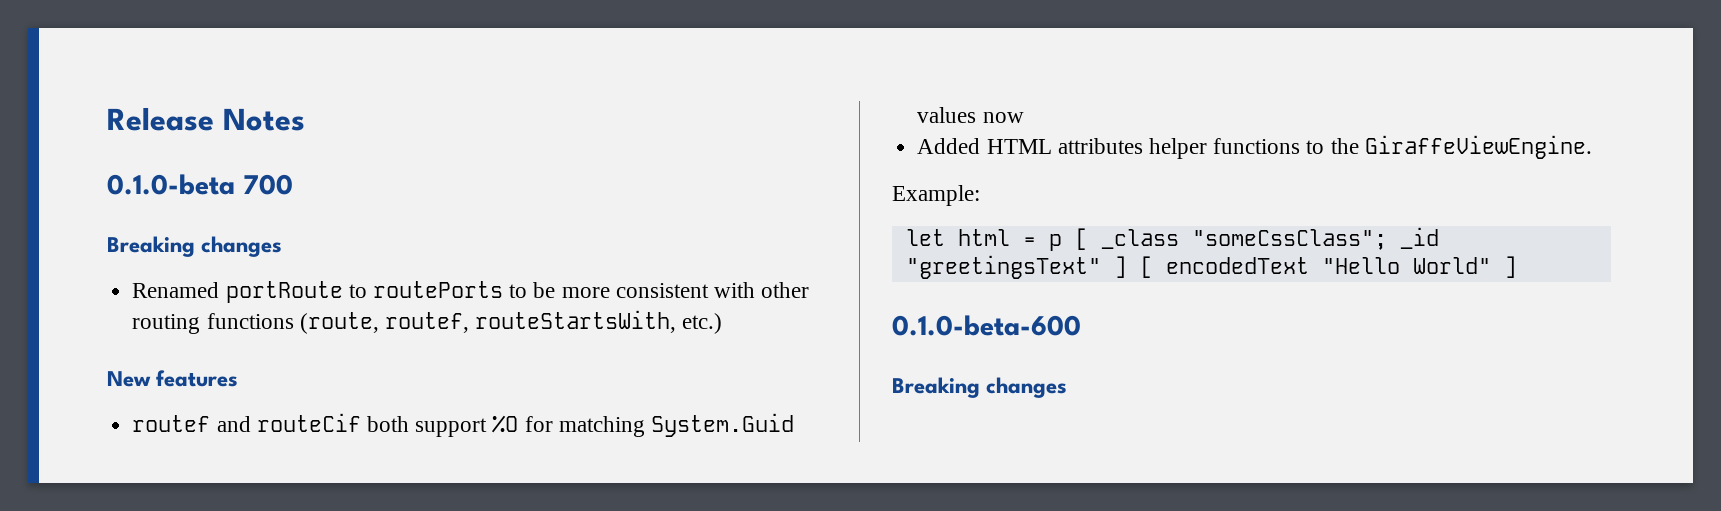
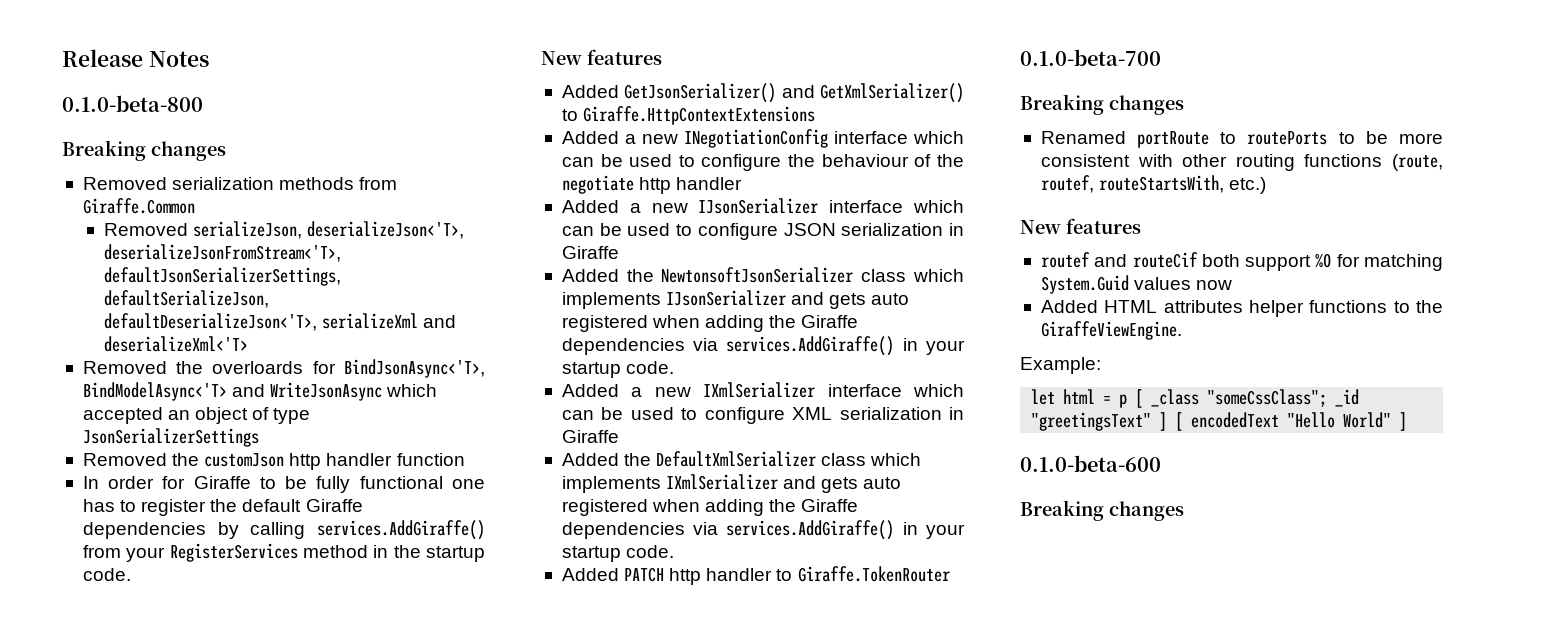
- 0.1.0-beta 700
+ 0.1.0-beta-800
+ Breaking changes
+ Removed serialization methods from Giraffe.Common
+ Removed serializeJson, deserializeJson<'T>, deserializeJsonFromStream<'T>, defaultJsonSerializerSettings, defaultSerializeJson, defaultDeserializeJson<'T>, serializeXml and deserializeXml<'T>
+ Removed the overloards for BindJsonAsync<'T>, BindModelAsync<'T> and WriteJsonAsync which accepted an object of type JsonSerializerSettings
+ Removed the customJson http handler function
+ In order for Giraffe to be fully functional one has to register the default Giraffe dependencies by calling services.AddGiraffe() from your RegisterServices method in the startup code.
+ New features
+ Added GetJsonSerializer() and GetXmlSerializer() to Giraffe.HttpContextExtensions
+ Added a new INegotiationConfig interface which can be used to configure the behaviour of the negotiate http handler
+ Added a new IJsonSerializer interface which can be used to configure JSON serialization in Giraffe
+ Added the NewtonsoftJsonSerializer class which implements IJsonSerializer and gets auto registered when adding the Giraffe dependencies via services.AddGiraffe() in your startup code.
+ Added a new IXmlSerializer interface which can be used to configure XML serialization in Giraffe
+ Added the DefaultXmlSerializer class which implements IXmlSerializer and gets auto registered when adding the Giraffe dependencies via services.AddGiraffe() in your startup code.
+ Added PATCH http handler to Giraffe.TokenRouter
+ 0.1.0-beta-700

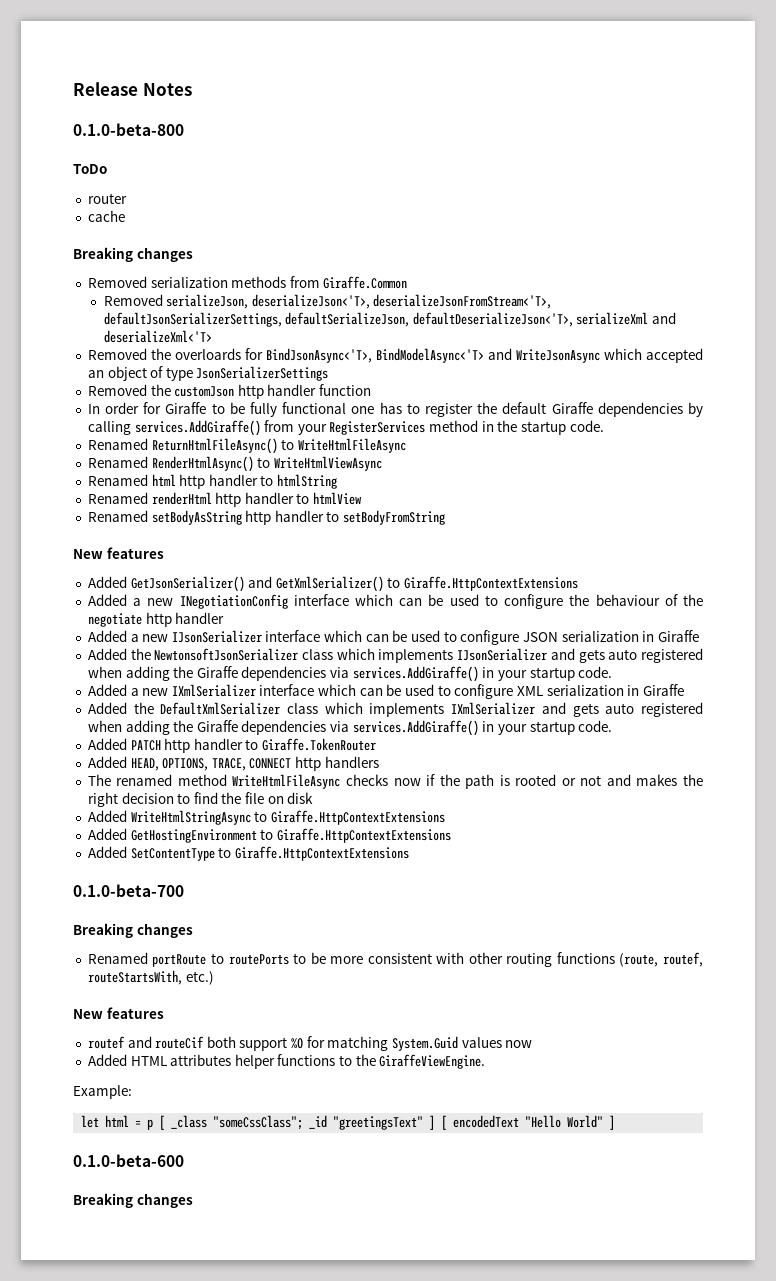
+ ToDo
+ router
+ cache
+ Renamed ReturnHtmlFileAsync() to WriteHtmlFileAsync
+ Renamed RenderHtmlAsync() to WriteHtmlViewAsync
+ Renamed html http handler to htmlString
+ Renamed renderHtml http handler to htmlView
+ Renamed setBodyAsString http handler to setBodyFromString
+ Added HEAD, OPTIONS, TRACE, CONNECT http handlers
+ The renamed method WriteHtmlFileAsync checks now if the path is rooted or not and makes the right decision to find the file on disk
+ Added WriteHtmlStringAsync to Giraffe.HttpContextExtensions
+ Added GetHostingEnvironment to Giraffe.HttpContextExtensions
+ Added SetContentType to Giraffe.HttpContextExtensions

